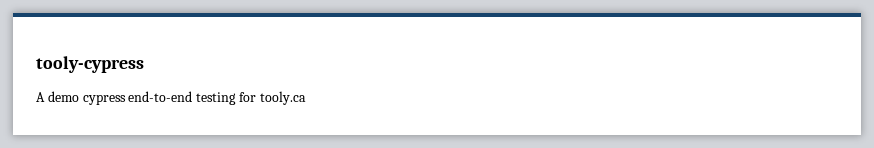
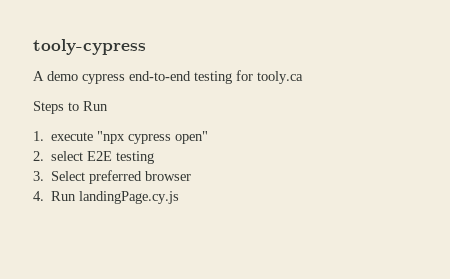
+ Steps to Run
+ 1. execute "npx cypress open"
+ 2. select E2E testing
+ 3. Select preferred browser
+ 4. Run landingPage.cy.js

